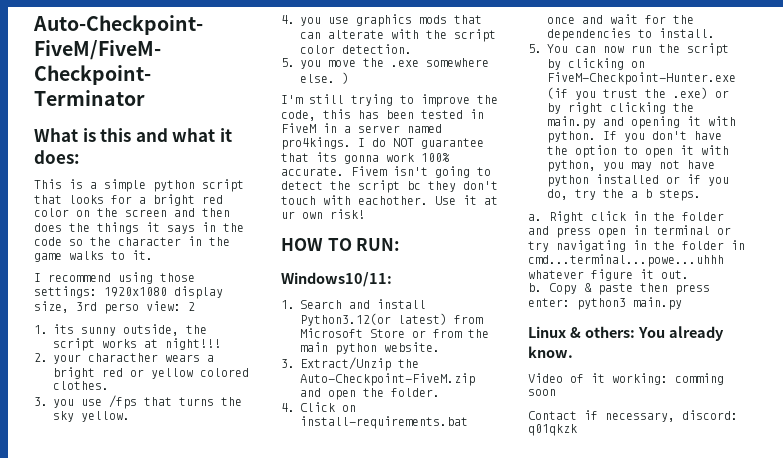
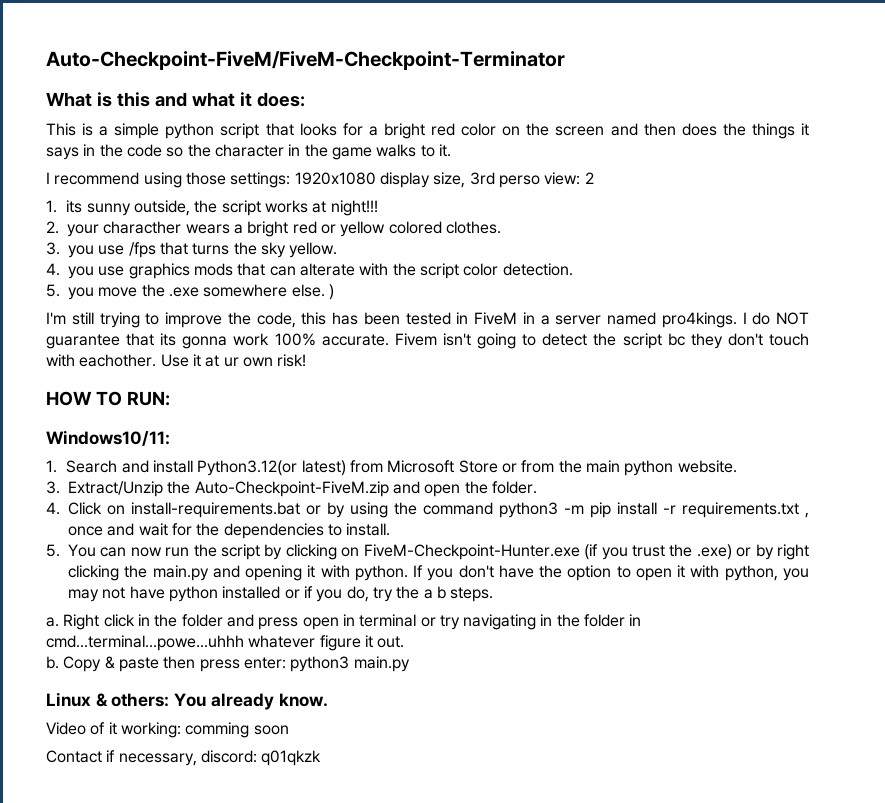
- 4. Click on install-requirements.bat once and wait for the dependencies to install.
+ 4. Click on install-requirements.bat or by using the command python3 -m pip install -r requirements.txt , once and wait for the dependencies to install.

